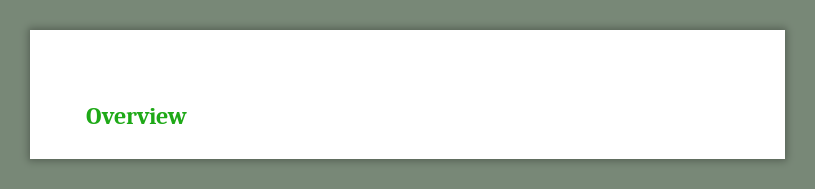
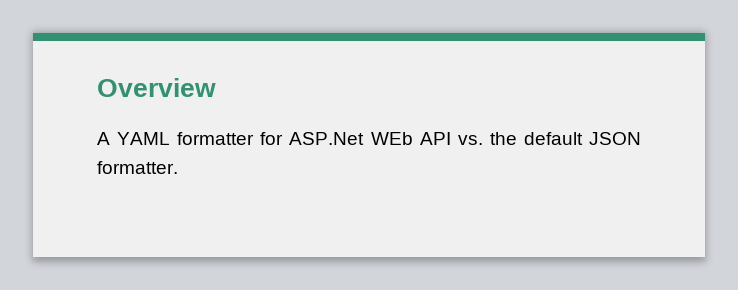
+ A YAML formatter for ASP.Net WEb API vs. the default JSON formatter.

